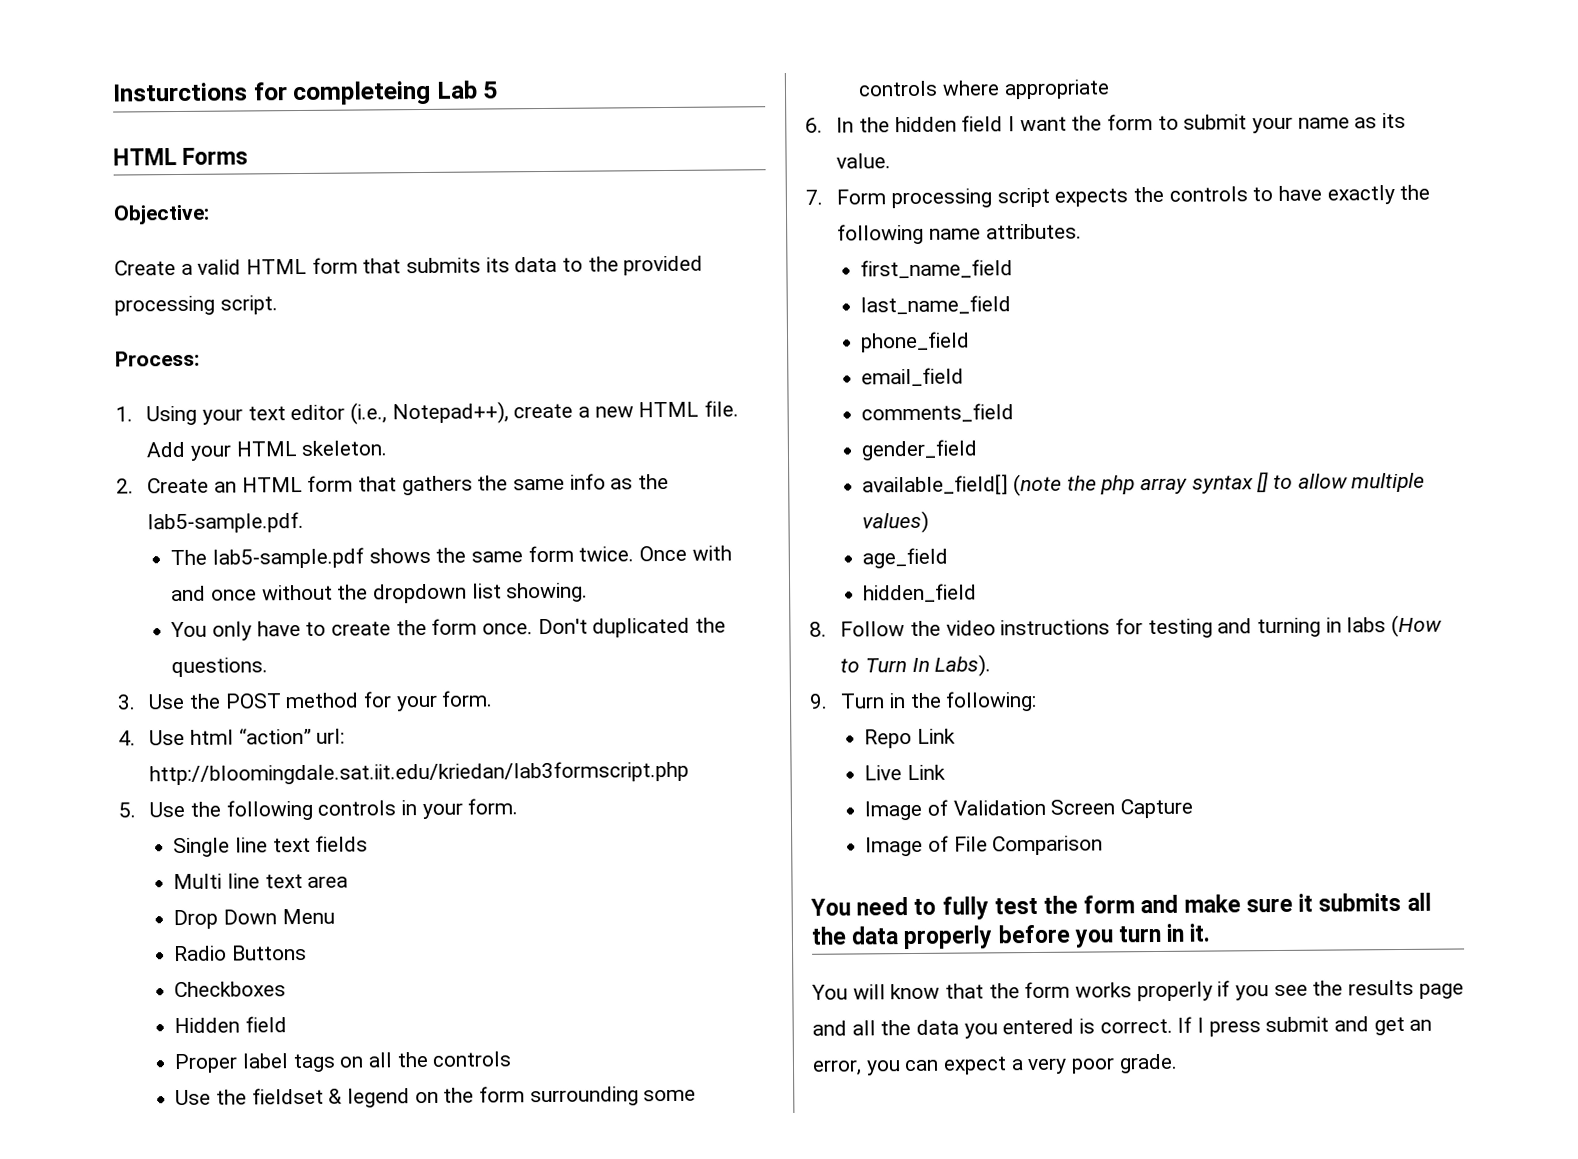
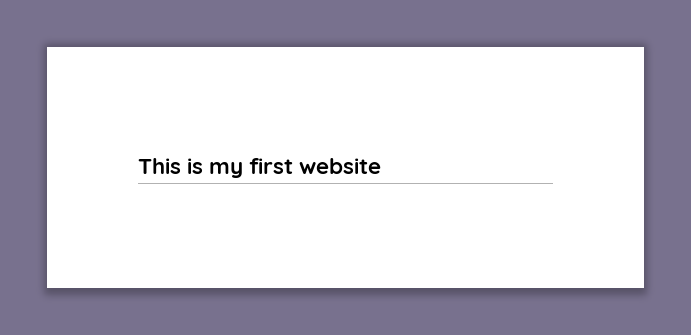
- Insturctions for completeing Lab 5
- HTML Forms
- Objective:
- Create a valid HTML form that submits its data to the provided processing script.
- Process:
- 1. Using your text editor (i.e., Notepad++), create a new HTML file. Add your HTML skeleton.
- 2. Create an HTML form that gathers the same info as the lab5-sample.pdf.
- The lab5-sample.pdf shows the same form twice. Once with and once without the dropdown list showing.
- You only have to create the form once. Don't duplicated the questions.
- 3. Use the POST method for your form.
- 4. Use html “action” url: http://bloomingdale.sat.iit.edu/kriedan/lab3formscript.php
- 5. Use the following controls in your form.
- Single line text fields
- Multi line text area
- Drop Down Menu
- Radio Buttons
- Checkboxes
- Hidden field
- Proper label tags on all the controls
- Use the fieldset & legend on the form surrounding some controls where appropriate
- 6. In the hidden field I want the form to submit your name as its value.
- 7. Form processing script expects the controls to have exactly the following name attributes.
- first_name_field
- last_name_field
- phone_field
- email_field
- comments_field
- gender_field
- available_field[] (note the php array syntax [] to allow multiple values)
- age_field
- hidden_field
- 8. Follow the video instructions for testing and turning in labs (How to Turn In Labs).
- 9. Turn in the following:
- Repo Link
- Live Link
- Image of Validation Screen Capture
- Image of File Comparison
- You need to fully test the form and make sure it submits all the data properly before you turn in it.
- You will know that the form works properly if you see the results page and all the data you entered is correct. If I press submit and get an error, you can expect a very poor grade.
+ This is my first website

